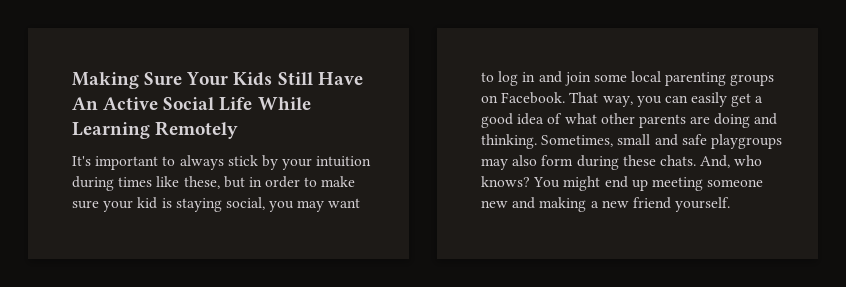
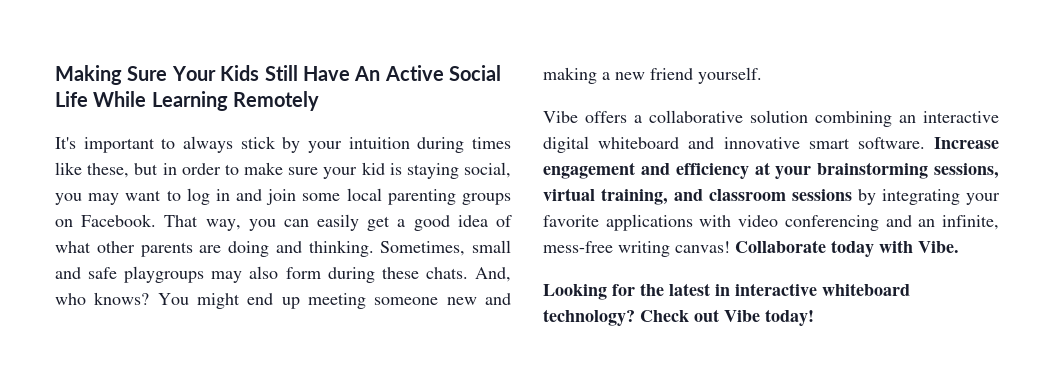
+ Vibe offers a collaborative solution combining an interactive digital whiteboard and innovative smart software. Increase engagement and efficiency at your brainstorming sessions, virtual training, and classroom sessions by integrating your favorite applications with video conferencing and an infinite, mess-free writing canvas! Collaborate today with Vibe.
+ Looking for the latest in interactive whiteboard technology? Check out Vibe today!

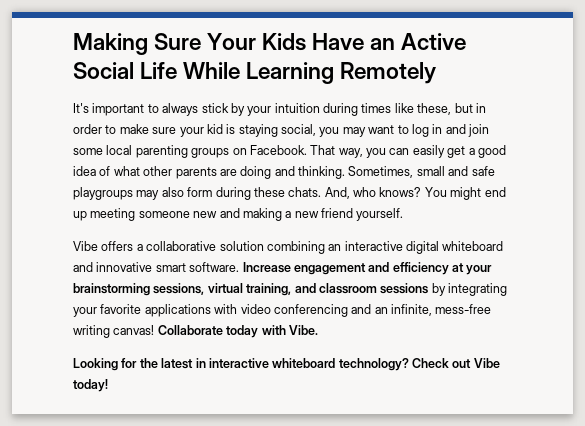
- Making Sure Your Kids Still Have An Active Social Life While Learning Remotely
+ Making Sure Your Kids Have an Active Social Life While Learning Remotely

